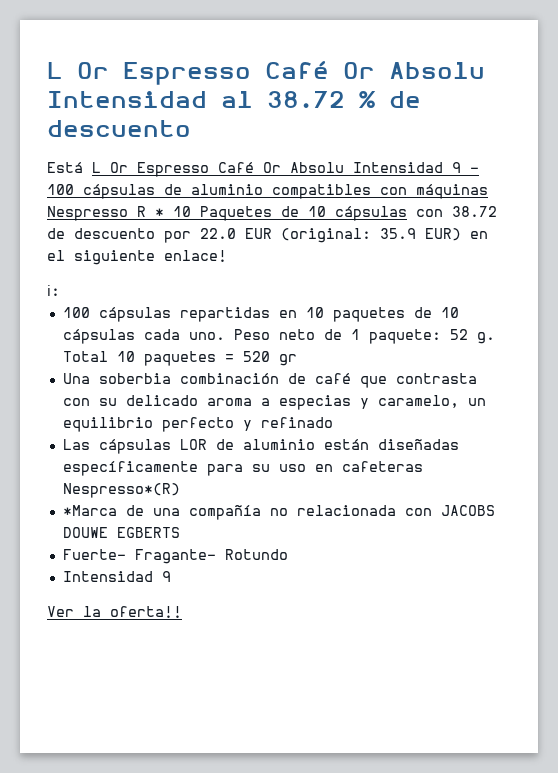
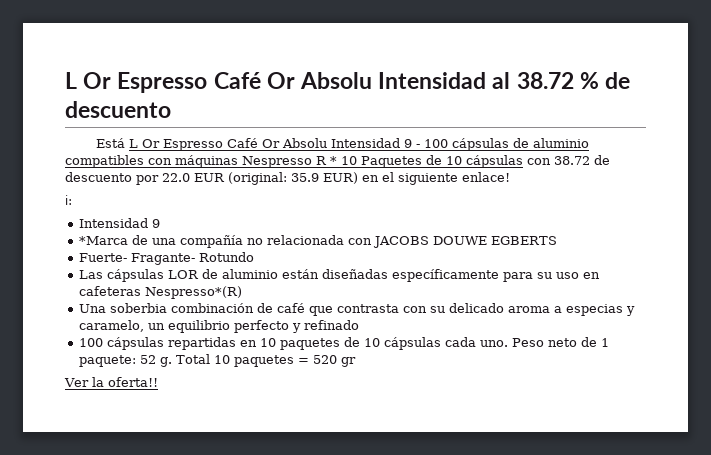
  ℹ:
+ Intensidad 9
+ *Marca de una compañía no relacionada con JACOBS DOUWE EGBERTS
+ Fuerte- Fragante- Rotundo
+ Las cápsulas LOR de aluminio están diseñadas específicamente para su uso en cafeteras Nespresso*(R)
+ Una soberbia combinación de café que contrasta con su delicado aroma a especias y caramelo, un equilibrio perfecto y refinado
- Una soberbia combinación de café que contrasta con su delicado aroma a especias y caramelo, un equilibrio perfecto y refinado
- Las cápsulas LOR de aluminio están diseñadas específicamente para su uso en cafeteras Nespresso*(R)
- *Marca de una compañía no relacionada con JACOBS DOUWE EGBERTS
- Fuerte- Fragante- Rotundo
- Intensidad 9

